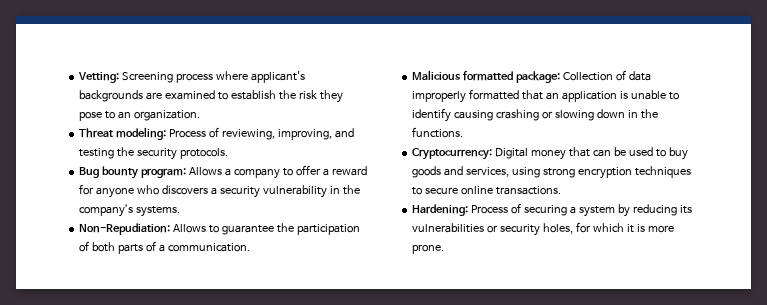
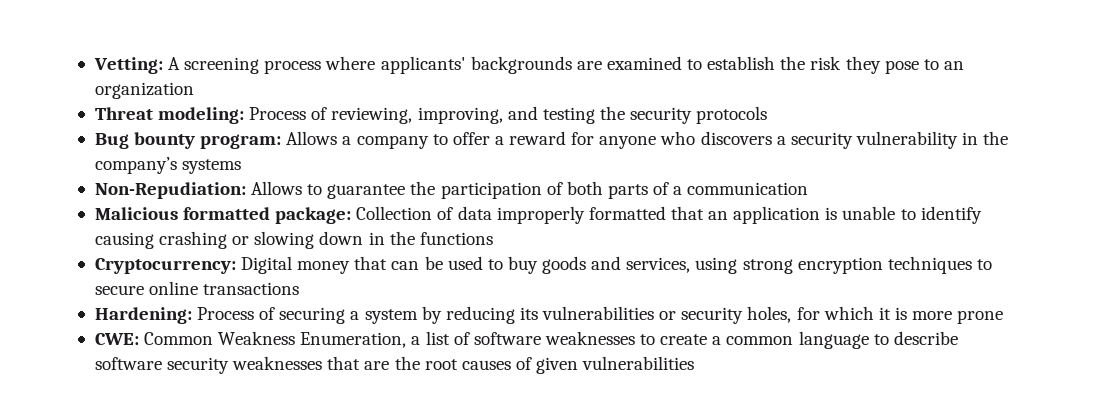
- Vetting: Screening process where applicant's backgrounds are examined to establish the risk they pose to an organization.
+ Vetting: A screening process where applicants' backgrounds are examined to establish the risk they pose to an organization
- Threat modeling: Process of reviewing, improving, and testing the security protocols.
+ Threat modeling: Process of reviewing, improving, and testing the security protocols
- Bug bounty program: Allows a company to offer a reward for anyone who discovers a security vulnerability in the company’s systems.
+ Bug bounty program: Allows a company to offer a reward for anyone who discovers a security vulnerability in the company’s systems
- Non-Repudiation: Allows to guarantee the participation of both parts of a communication.
+ Non-Repudiation: Allows to guarantee the participation of both parts of a communication
- Malicious formatted package: Collection of data improperly formatted that an application is unable to identify causing crashing or slowing down in the functions.
+ Malicious formatted package: Collection of data improperly formatted that an application is unable to identify causing crashing or slowing down in the functions
- Cryptocurrency: Digital money that can be used to buy goods and services, using strong encryption techniques to secure online transactions.
+ Cryptocurrency: Digital money that can be used to buy goods and services, using strong encryption techniques to secure online transactions
- Hardening: Process of securing a system by reducing its vulnerabilities or security holes, for which it is more prone.
+ Hardening: Process of securing a system by reducing its vulnerabilities or security holes, for which it is more prone
+ CWE: Common Weakness Enumeration, a list of software weaknesses to create a common language to describe software security weaknesses that are the root causes of given vulnerabilities

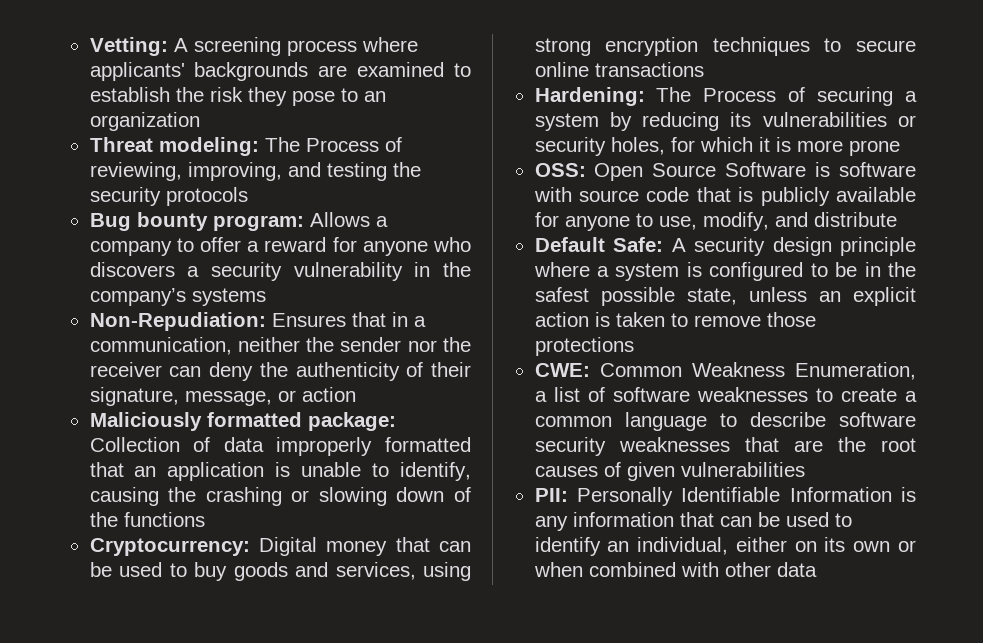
- Threat modeling: Process of reviewing, improving, and testing the security protocols
+ Threat modeling: The Process of reviewing, improving, and testing the security protocols
- Non-Repudiation: Allows to guarantee the participation of both parts of a communication
- Malicious formatted package: Collection of data improperly formatted that an application is unable to identify causing crashing or slowing down in the functions
+ Non-Repudiation: Ensures that in a communication, neither the sender nor the receiver can deny the authenticity of their signature, message, or action
+ Maliciously formatted package: Collection of data improperly formatted that an application is unable to identify, causing the crashing or slowing down of the functions
- Hardening: Process of securing a system by reducing its vulnerabilities or security holes, for which it is more prone
+ Hardening: The Process of securing a system by reducing its vulnerabilities or security holes, for which it is more prone
+ OSS: Open Source Software is software with source code that is publicly available for anyone to use, modify, and distribute
+ Default Safe: A security design principle where a system is configured to be in the safest possible state, unless an explicit action is taken to remove those protections
+ PII: Personally Identifiable Information is any information that can be used to identify an individual, either on its own or when combined with other data

